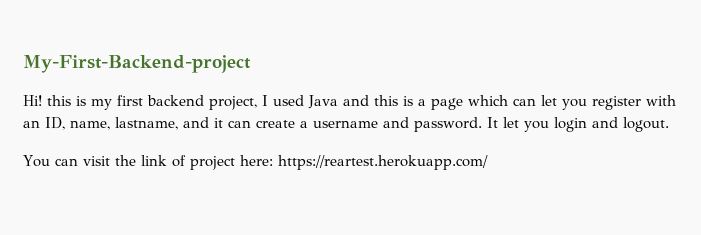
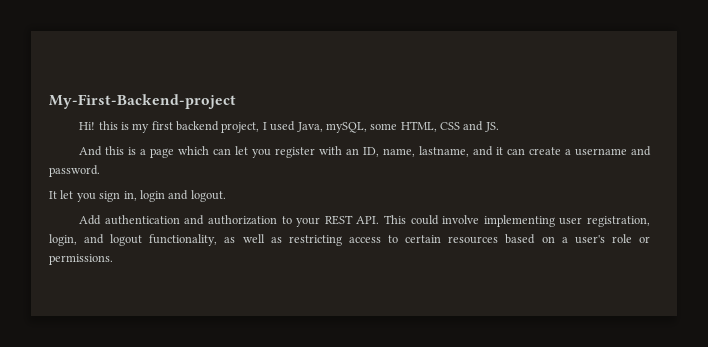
- Hi! this is my first backend project, I used Java and this is a page which can let you register with an ID, name, lastname, and it can create a username and password. It let you login and logout.
+ Hi! this is my first backend project, I used Java, mySQL, some HTML, CSS and JS.
+ And this is a page which can let you register with an ID, name, lastname, and it can create a username and password.
+ It let you sign in, login and logout.
- You can visit the link of project here: https://reartest.herokuapp.com/
+ Add authentication and authorization to your REST API. This could involve implementing user registration, login, and logout functionality, as well as restricting access to certain resources based on a user's role or permissions.

